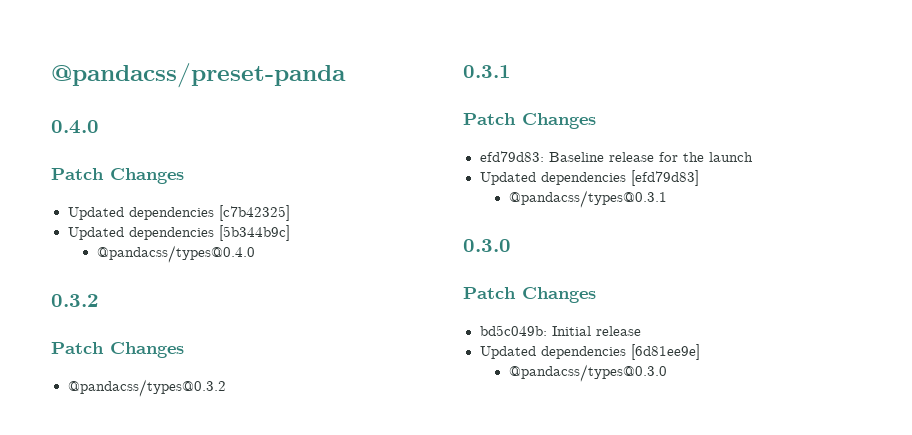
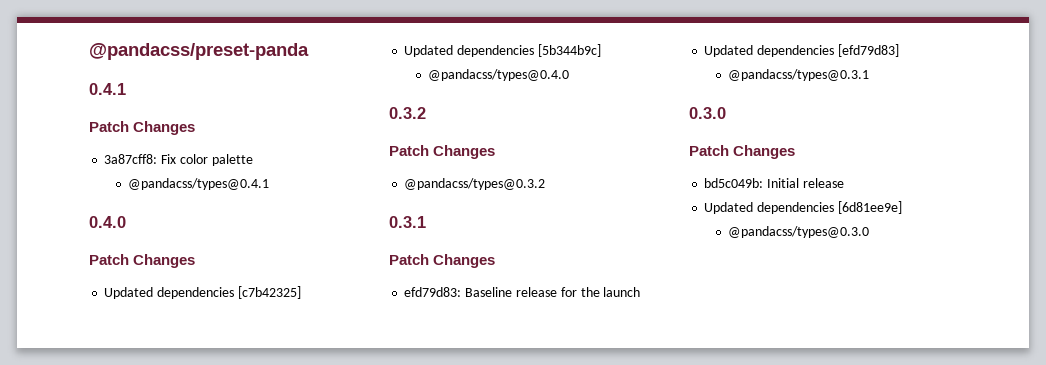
+ 0.4.1
+ Patch Changes
+ 3a87cff8: Fix color palette
+ @pandacss/types@0.4.1

